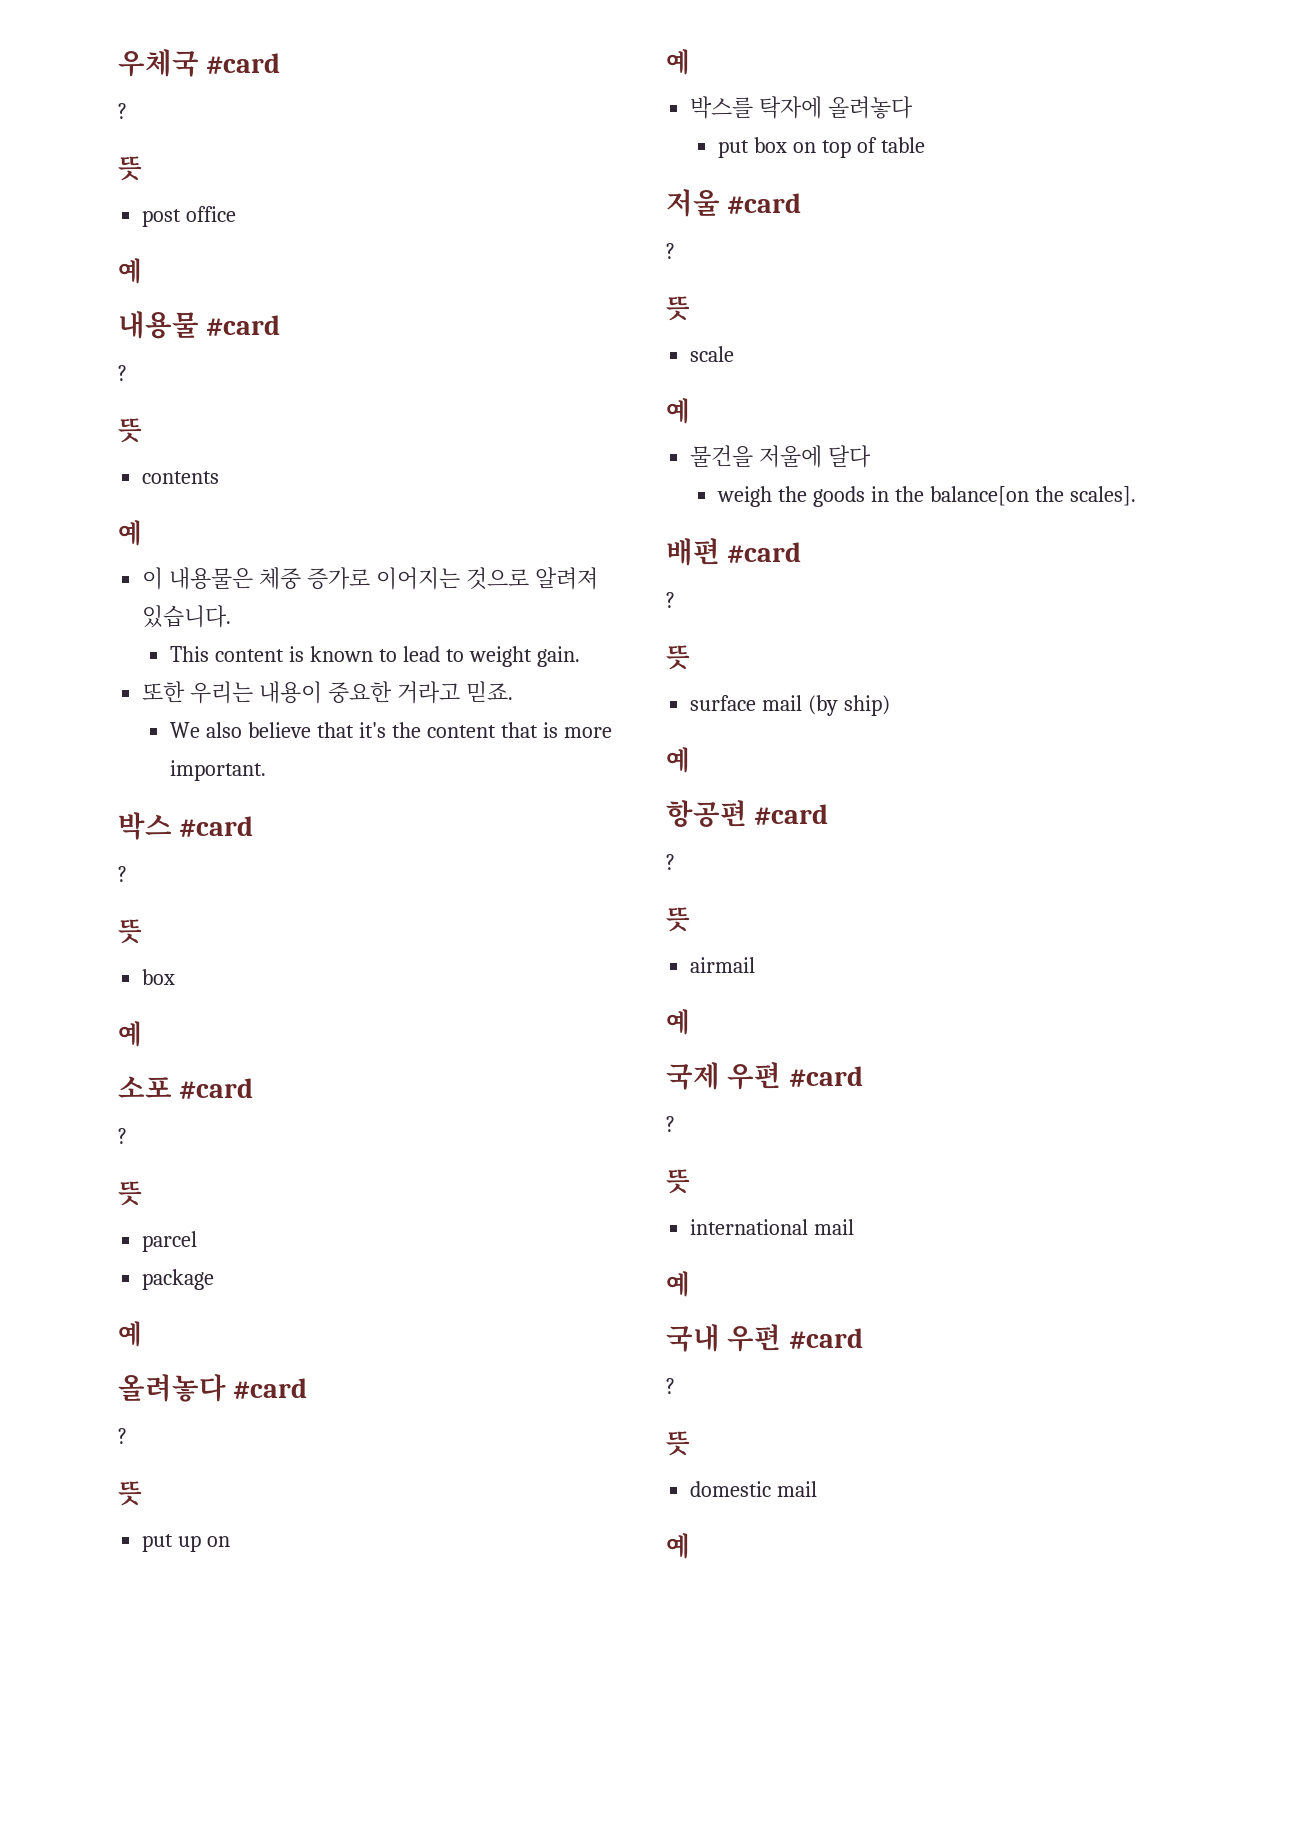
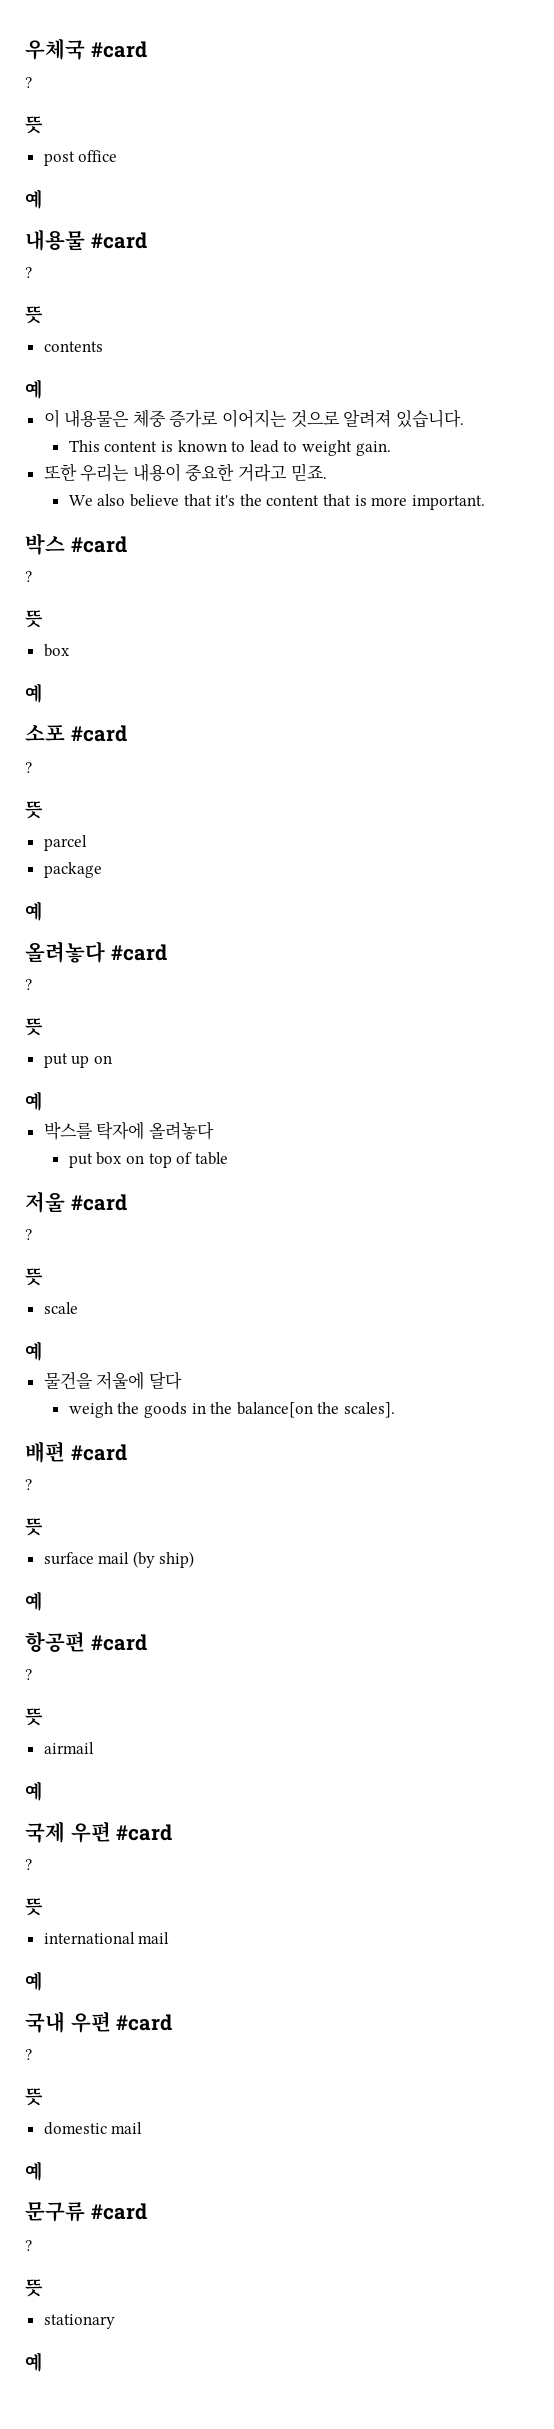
+ 문구류 #card
+ ?
+ 뜻
+ stationary
+ 예

